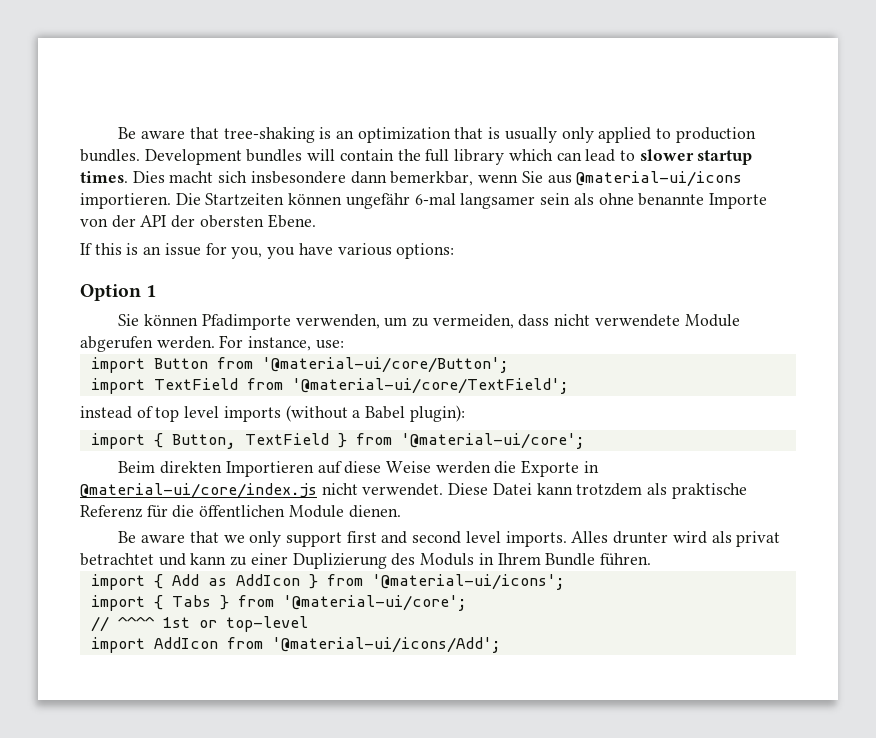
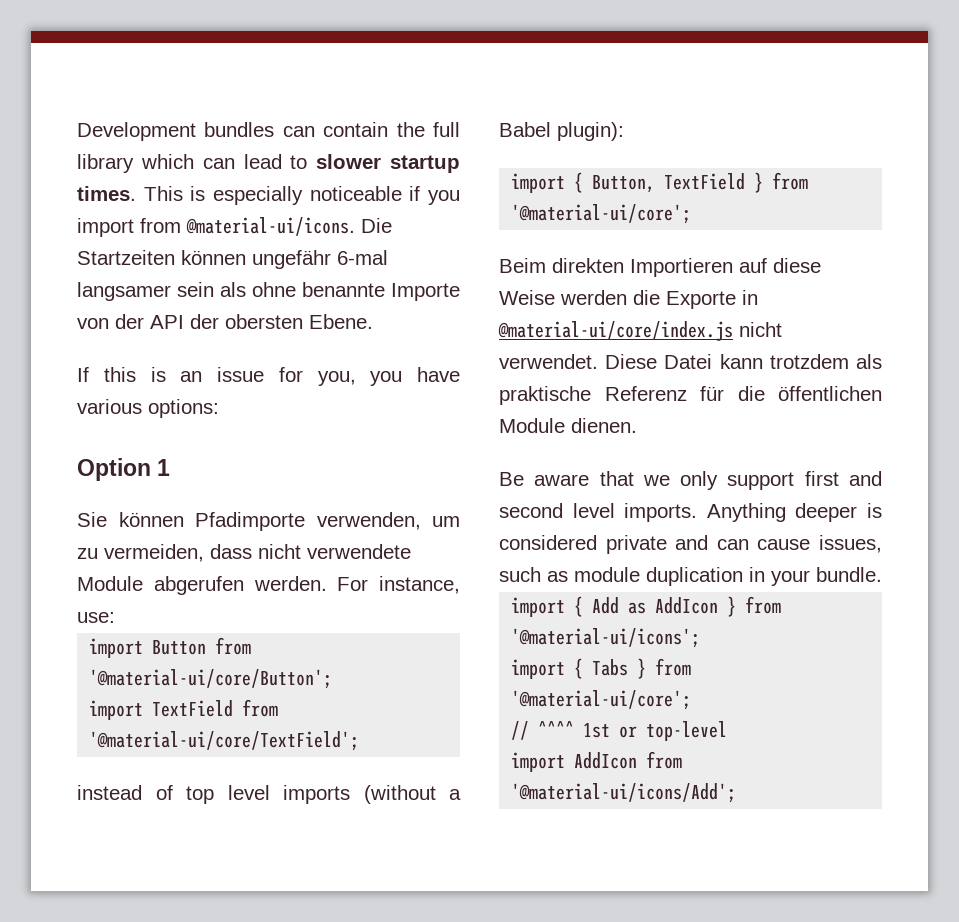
- Be aware that tree-shaking is an optimization that is usually only applied to production bundles. Development bundles will contain the full library which can lead to slower startup times.
+ Development bundles can contain the full library which can lead to slower startup times.
- Dies macht sich insbesondere dann bemerkbar, wenn Sie aus @material-ui/icons importieren.
+ This is especially noticeable if you import from @material-ui/icons.
- Alles drunter wird als privat betrachtet und kann zu einer Duplizierung des Moduls in Ihrem Bundle führen.
+ Anything deeper is considered private and can cause issues, such as module duplication in your bundle.

